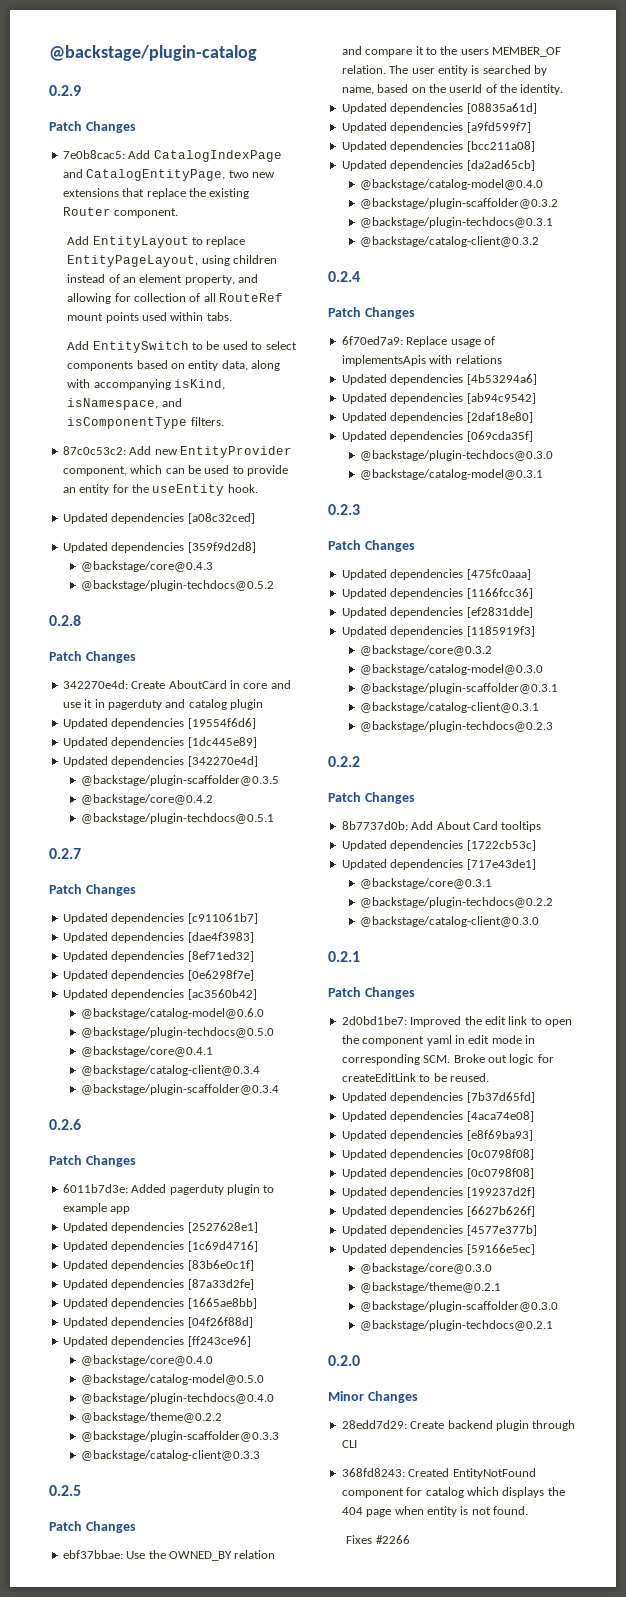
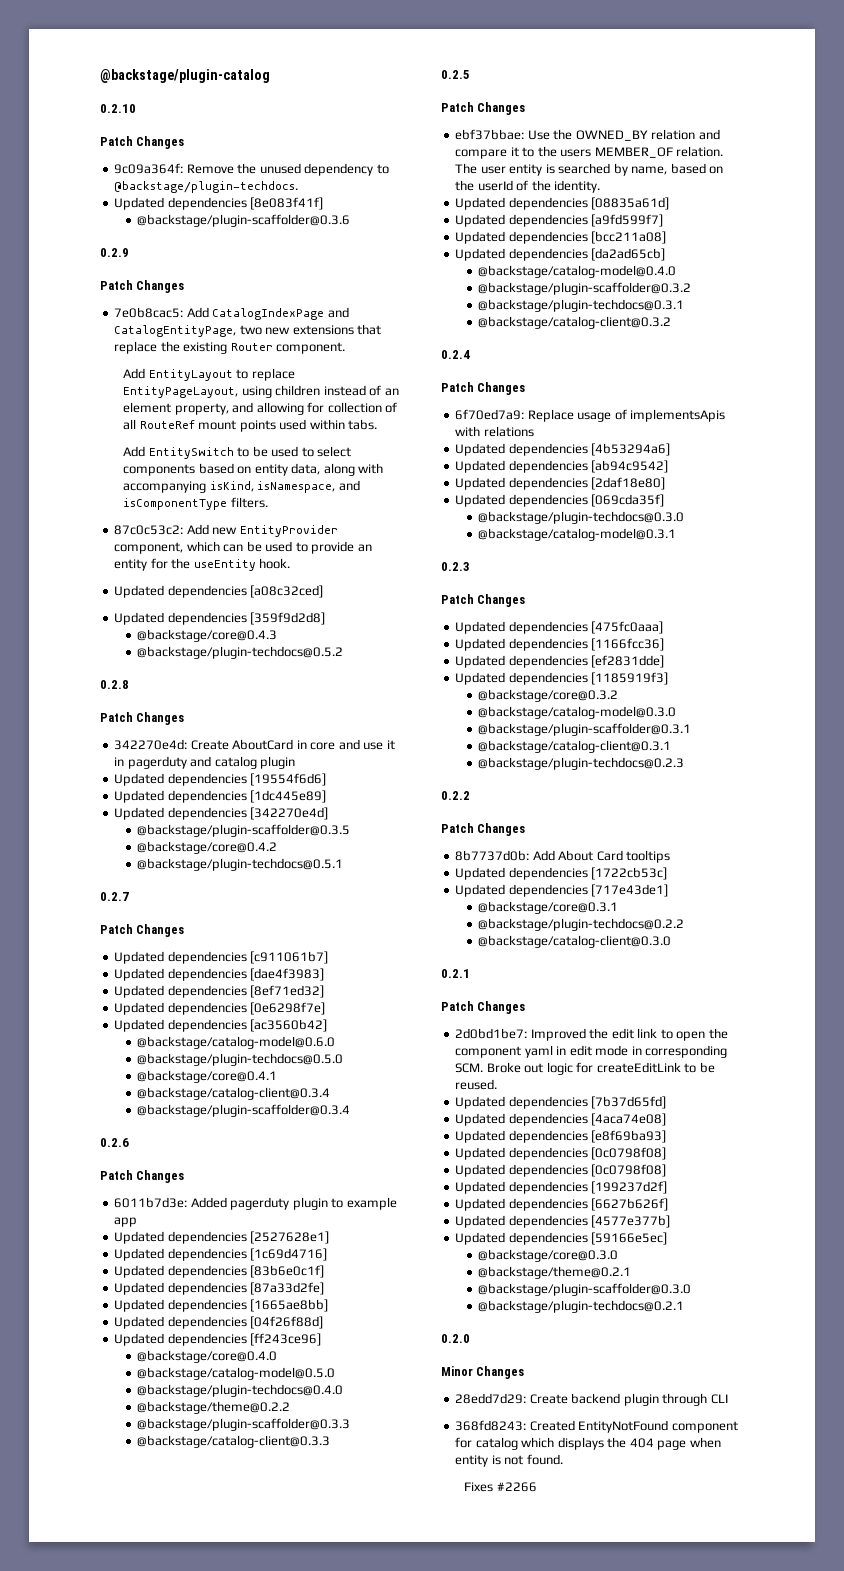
+ 0.2.10
+ Patch Changes
+ 9c09a364f: Remove the unused dependency to @backstage/plugin-techdocs.
+ Updated dependencies [8e083f41f]
+ @backstage/plugin-scaffolder@0.3.6

